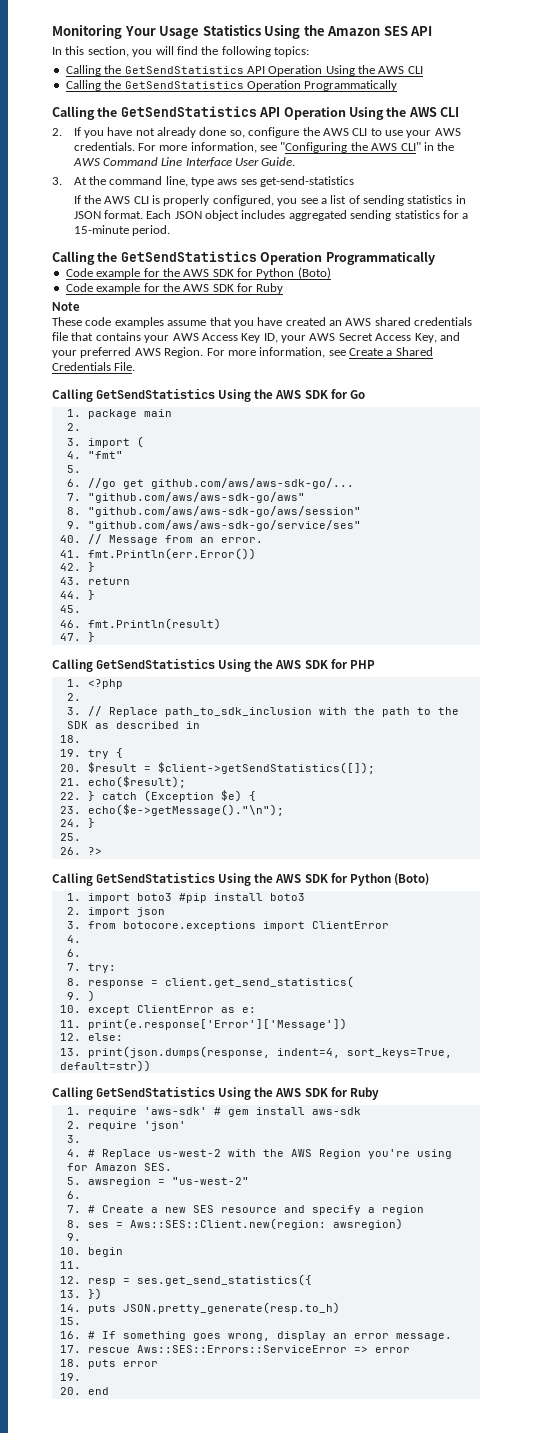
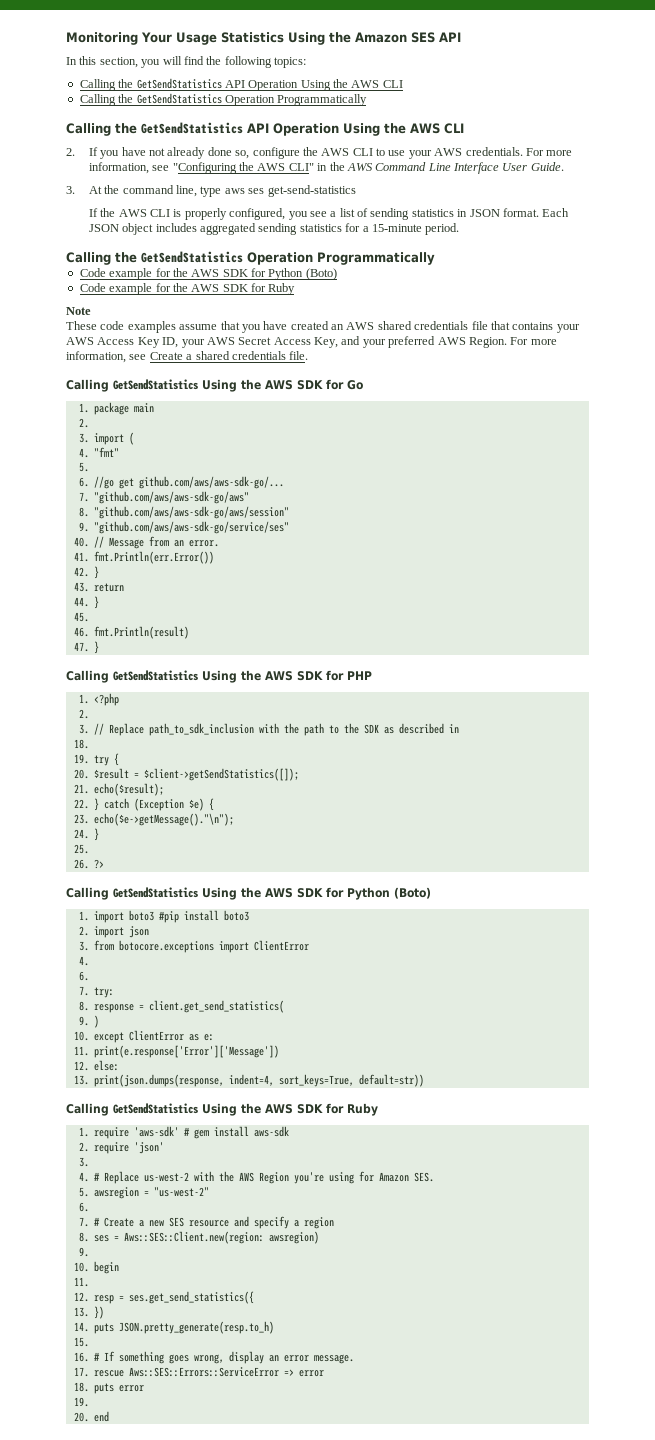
- For more information, see Create a Shared Credentials File.
+ For more information, see Create a shared credentials file.

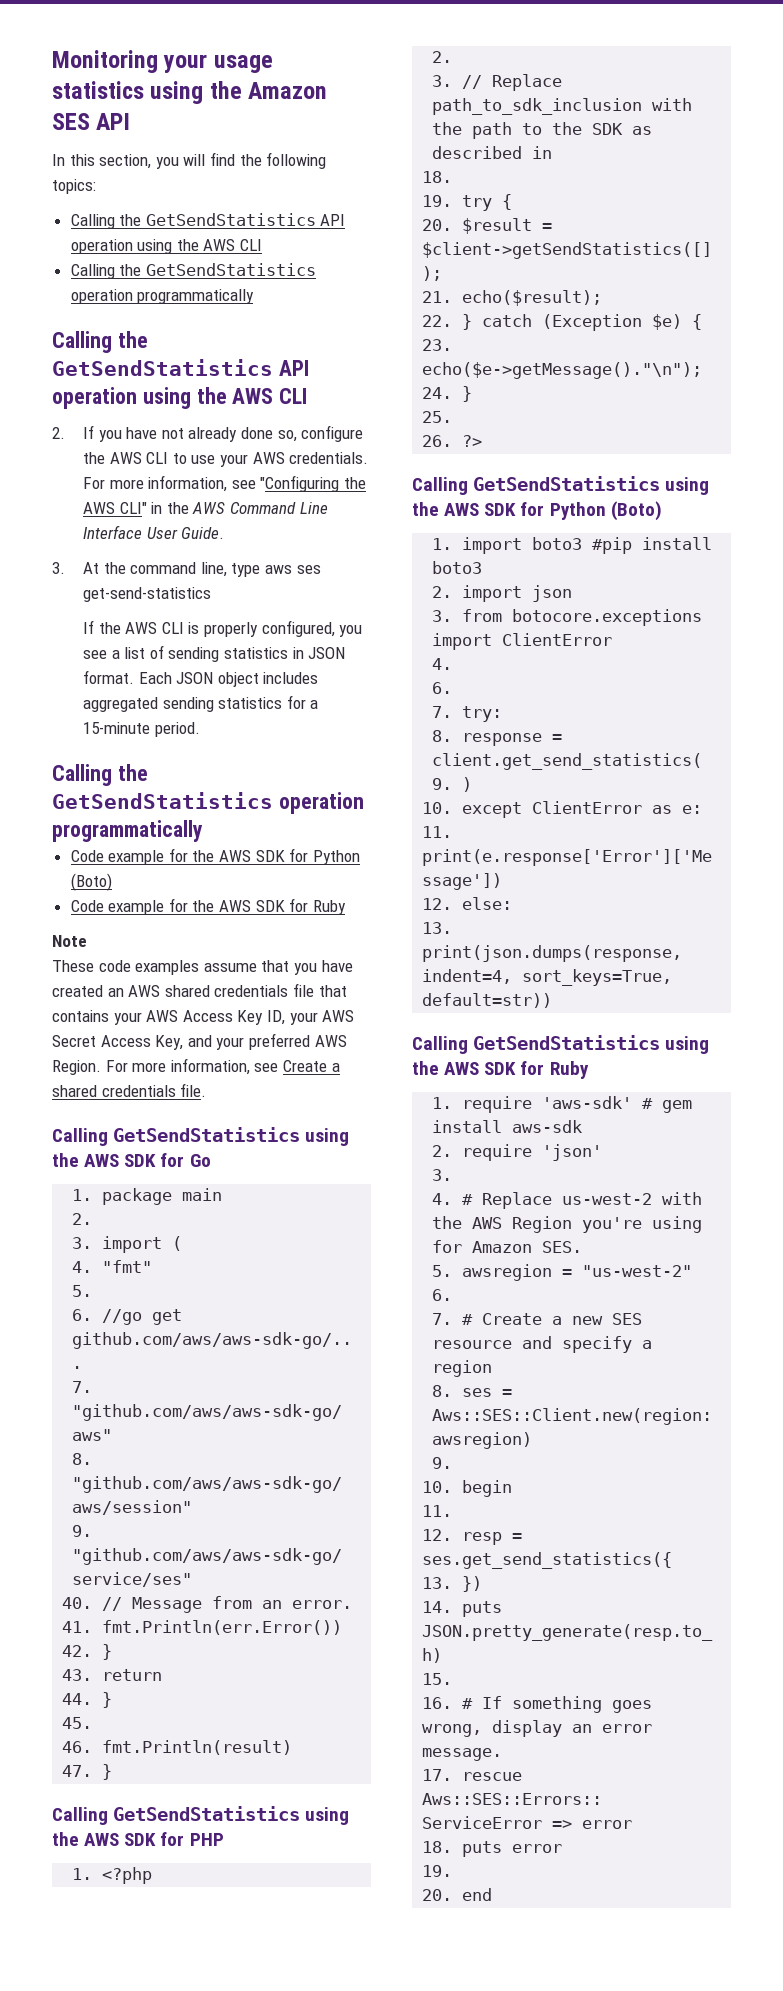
- Monitoring Your Usage Statistics Using the Amazon SES API
+ Monitoring your usage statistics using the Amazon SES API
  In this section, you will find the following topics:
- Calling the GetSendStatistics API Operation Using the AWS CLI
- Calling the GetSendStatistics Operation Programmatically
- Calling the GetSendStatistics API Operation Using the AWS CLI
+ Calling the GetSendStatistics API operation using the AWS CLI
+ Calling the GetSendStatistics operation programmatically
+ Calling the GetSendStatistics API operation using the AWS CLI
  Each JSON object includes aggregated sending statistics for a 15-minute period.
- Calling the GetSendStatistics Operation Programmatically
+ Calling the GetSendStatistics operation programmatically
- Calling GetSendStatistics Using the AWS SDK for Go
+ Calling GetSendStatistics using the AWS SDK for Go
- Calling GetSendStatistics Using the AWS SDK for PHP
+ Calling GetSendStatistics using the AWS SDK for PHP
- Calling GetSendStatistics Using the AWS SDK for Python (Boto)
+ Calling GetSendStatistics using the AWS SDK for Python (Boto)
- Calling GetSendStatistics Using the AWS SDK for Ruby
+ Calling GetSendStatistics using the AWS SDK for Ruby

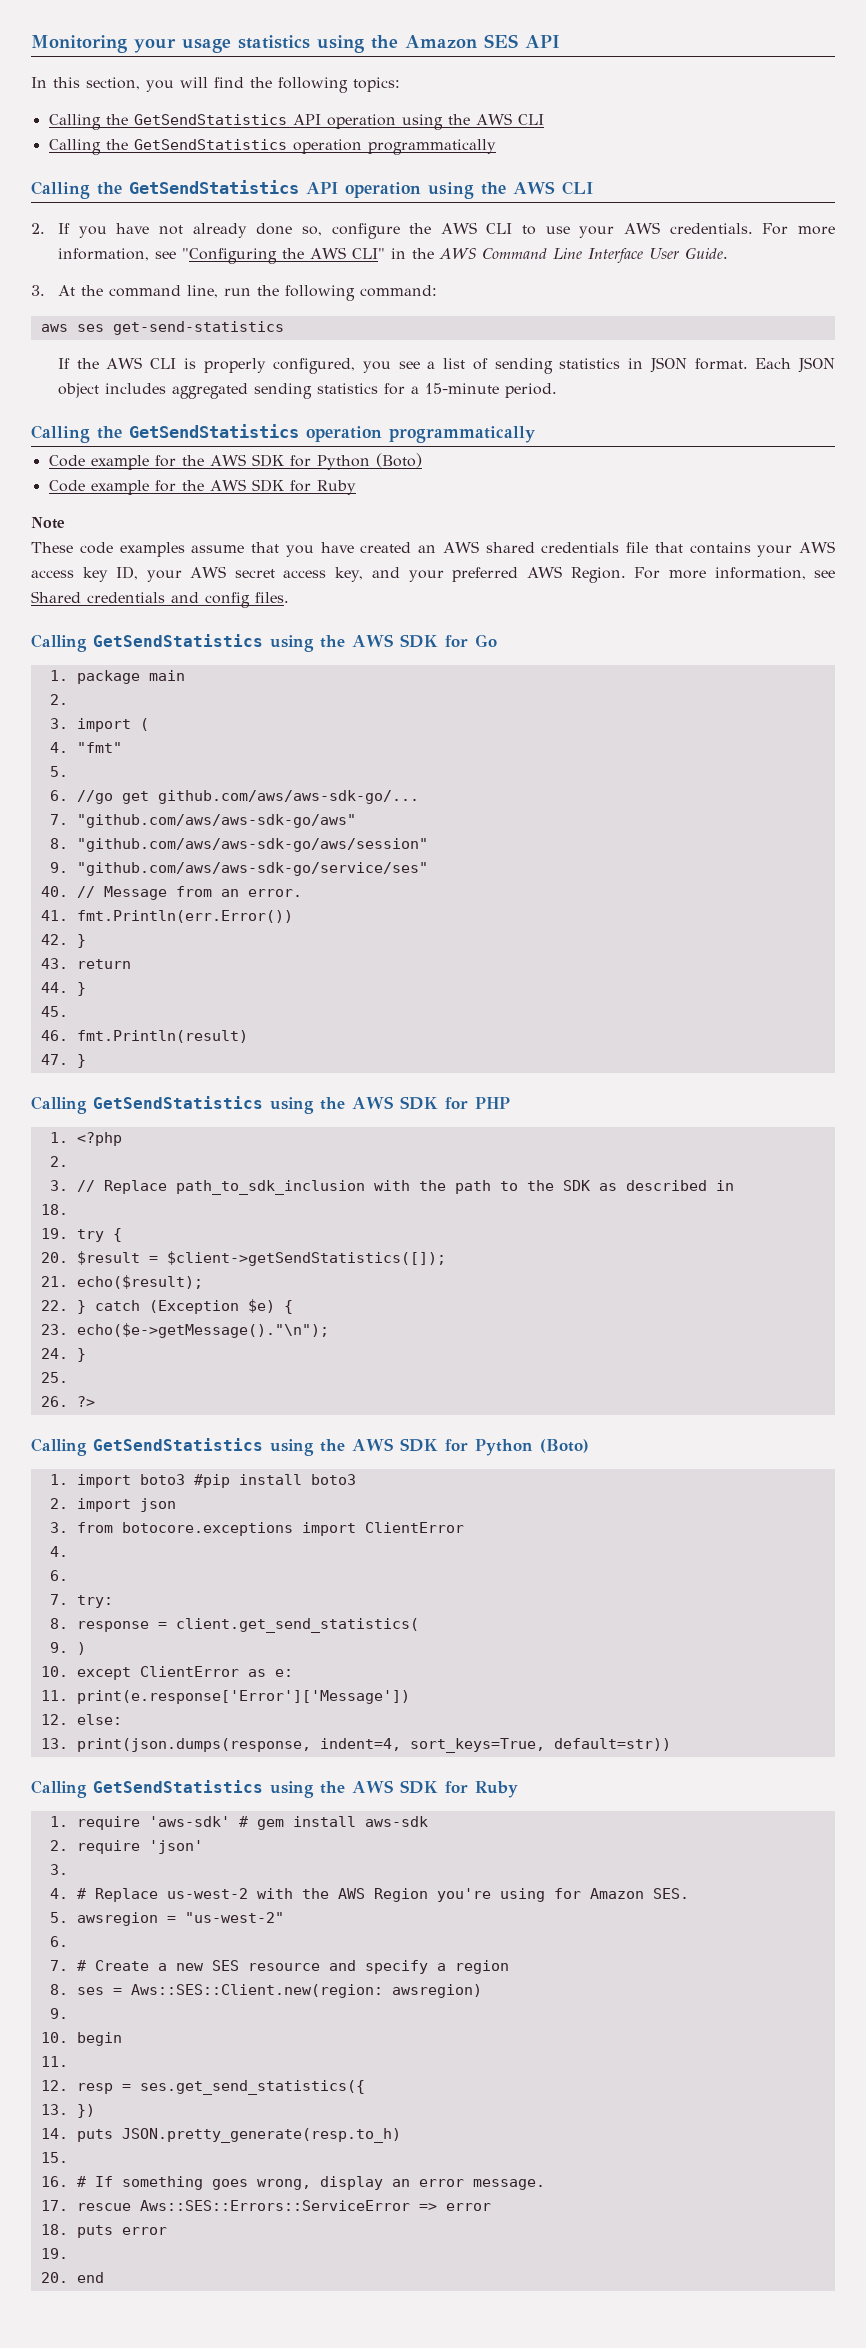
- 3. At the command line, type aws ses get-send-statistics
+ 3. At the command line, run the following command:
+ aws ses get-send-statistics
- These code examples assume that you have created an AWS shared credentials file that contains your AWS Access Key ID, your AWS Secret Access Key, and your preferred AWS Region.
+ These code examples assume that you have created an AWS shared credentials file that contains your AWS access key ID, your AWS secret access key, and your preferred AWS Region.
- For more information, see Create a shared credentials file.
+ For more information, see Shared credentials and config files.

